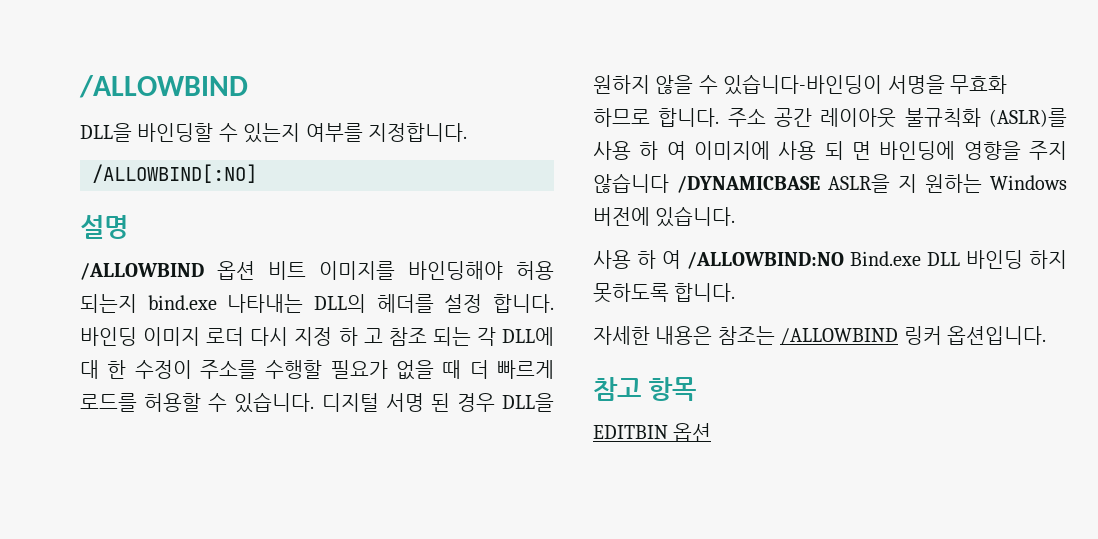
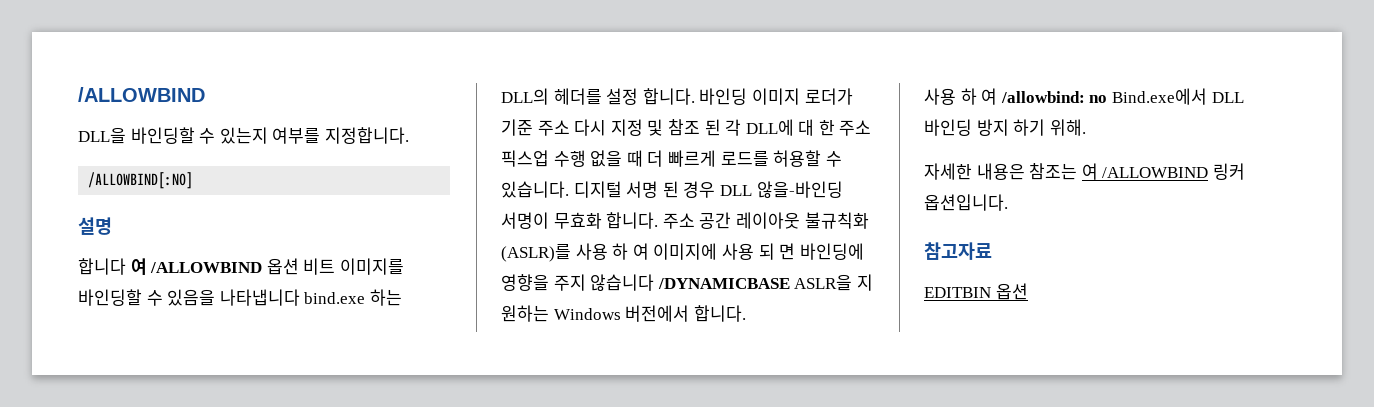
- /ALLOWBIND 옵션 비트 이미지를 바인딩해야 허용 되는지 bind.exe 나타내는 DLL의 헤더를 설정 합니다.
+ 합니다 여 /ALLOWBIND 옵션 비트 이미지를 바인딩할 수 있음을 나타냅니다 bind.exe 하는 DLL의 헤더를 설정 합니다.
- 바인딩 이미지 로더 다시 지정 하 고 참조 되는 각 DLL에 대 한 수정이 주소를 수행할 필요가 없을 때 더 빠르게 로드를 허용할 수 있습니다.
+ 바인딩 이미지 로더가 기준 주소 다시 지정 및 참조 된 각 DLL에 대 한 주소 픽스업 수행 없을 때 더 빠르게 로드를 허용할 수 있습니다.
- 디지털 서명 된 경우 DLL을 원하지 않을 수 있습니다-바인딩이 서명을 무효화 하므로 합니다.
+ 디지털 서명 된 경우 DLL 않을-바인딩 서명이 무효화 합니다.
- 주소 공간 레이아웃 불규칙화 (ASLR)를 사용 하 여 이미지에 사용 되 면 바인딩에 영향을 주지 않습니다 /DYNAMICBASE ASLR을 지 원하는 Windows 버전에 있습니다.
- 사용 하 여 /ALLOWBIND:NO Bind.exe DLL 바인딩 하지 못하도록 합니다.
+ 주소 공간 레이아웃 불규칙화 (ASLR)를 사용 하 여 이미지에 사용 되 면 바인딩에 영향을 주지 않습니다 /DYNAMICBASE ASLR을 지 원하는 Windows 버전에서 합니다.
+ 사용 하 여 /allowbind: no Bind.exe에서 DLL 바인딩 방지 하기 위해.
- 자세한 내용은 참조는 /ALLOWBIND 링커 옵션입니다.
+ 자세한 내용은 참조는 여 /ALLOWBIND 링커 옵션입니다.
- 참고 항목
+ 참고자료

